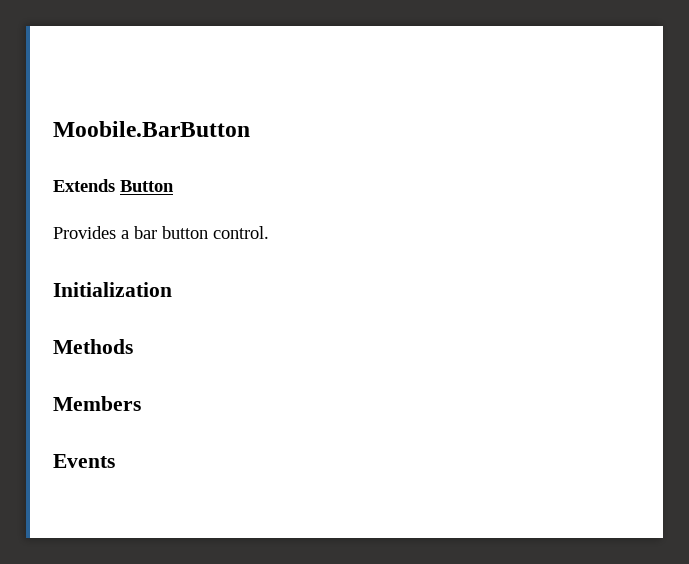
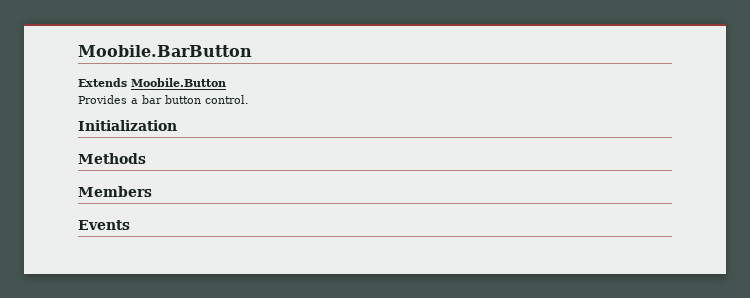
- Extends Button
+ Extends Moobile.Button

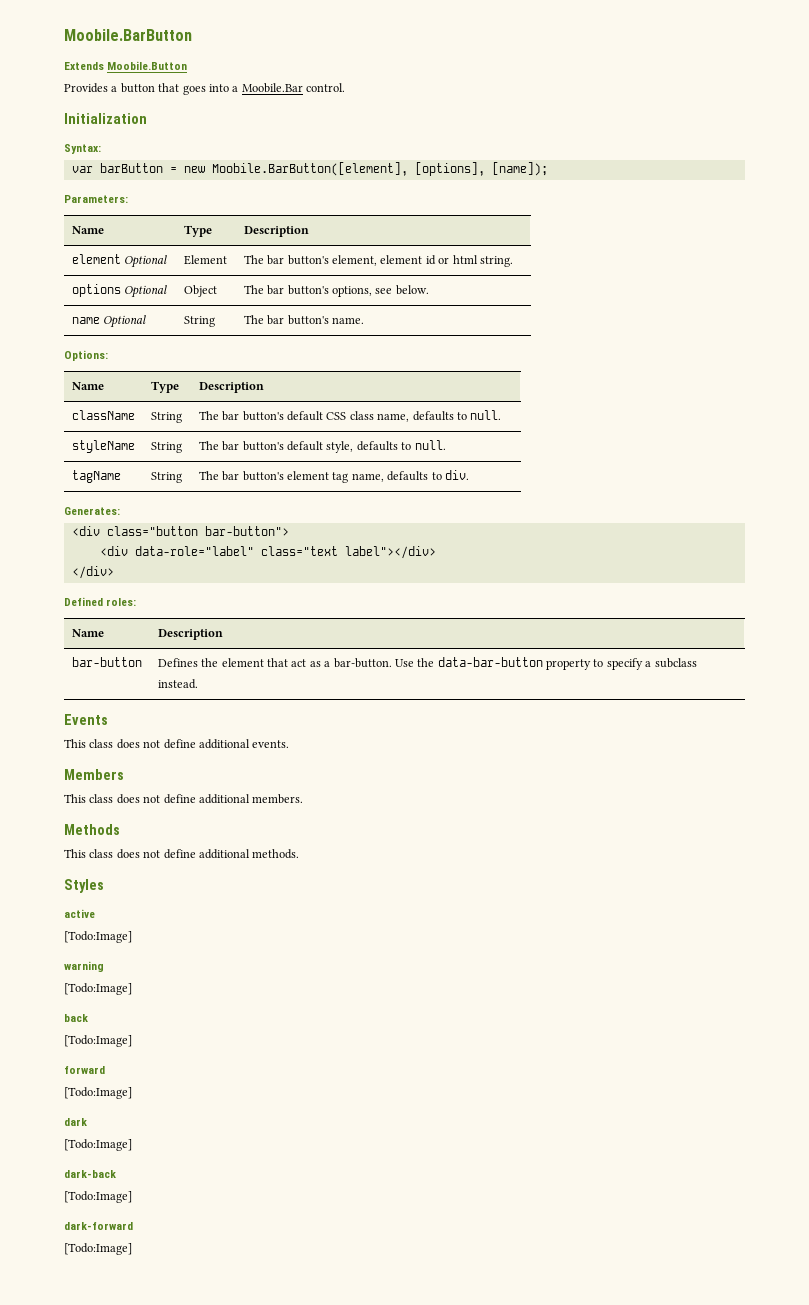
- Provides a bar button control.
+ Provides a button that goes into a Moobile.Bar control.
  Initialization
+ Syntax:
+ var barButton = new Moobile.BarButton([element], [options], [name]);
+ Parameters:
+ Name | Type | Description
+ element Optional | Element | The bar button's element, element id or html string.
+ options Optional | Object | The bar button's options, see below.
+ name Optional | String | The bar button's name.
+ Options:
+ Name | Type | Description
+ className | String | The bar button's default CSS class name, defaults to null.
+ styleName | String | The bar button's default style, defaults to null.
+ tagName | String | The bar button's element tag name, defaults to div.
+ Generates:
+ <div class="button bar-button">
+ <div data-role="label" class="text label"></div>
+ </div>
+ Defined roles:
+ Name | Description
+ bar-button | Defines the element that act as a bar-button. Use the data-bar-button property to specify a subclass instead.
+ Events
+ This class does not define additional events.
+ Members
+ This class does not define additional members.
  Methods
- Members
- Events
+ This class does not define additional methods.
+ Styles
+ active
+ [Todo:Image]
+ warning
+ [Todo:Image]
+ back
+ [Todo:Image]
+ forward
+ [Todo:Image]
+ dark
+ [Todo:Image]
+ dark-back
+ [Todo:Image]
+ dark-forward
+ [Todo:Image]

